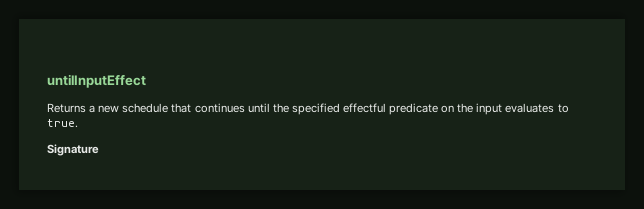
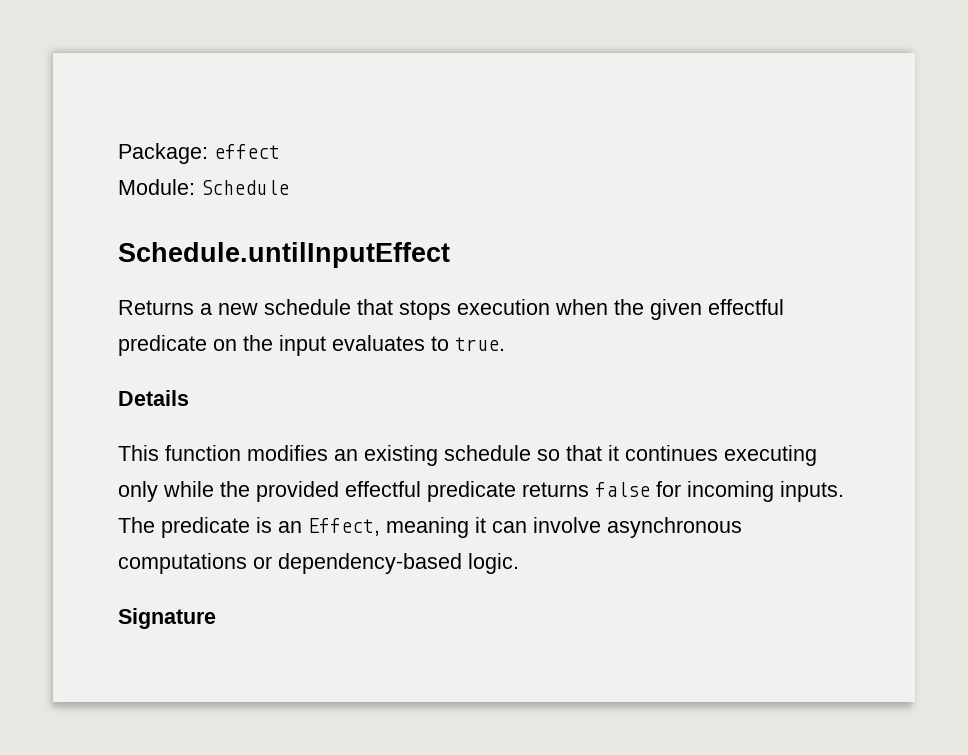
- untilInputEffect
+ Package: effect
+ Module: Schedule
+ Schedule.untilInputEffect
- Returns a new schedule that continues until the specified effectful predicate on the input evaluates to true.
+ Returns a new schedule that stops execution when the given effectful predicate on the input evaluates to true.
+ Details
+ This function modifies an existing schedule so that it continues executing only while the provided effectful predicate returns false for incoming inputs. The predicate is an Effect, meaning it can involve asynchronous computations or dependency-based logic.

